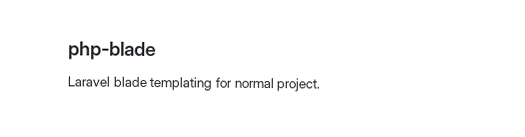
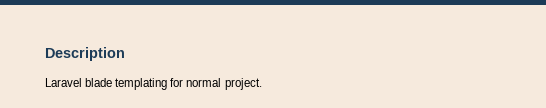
- php-blade
+ Description

